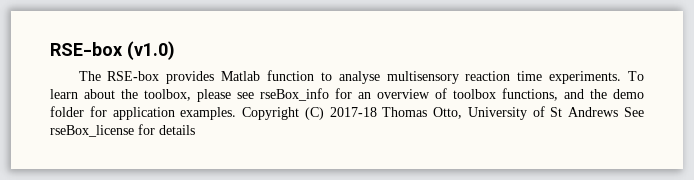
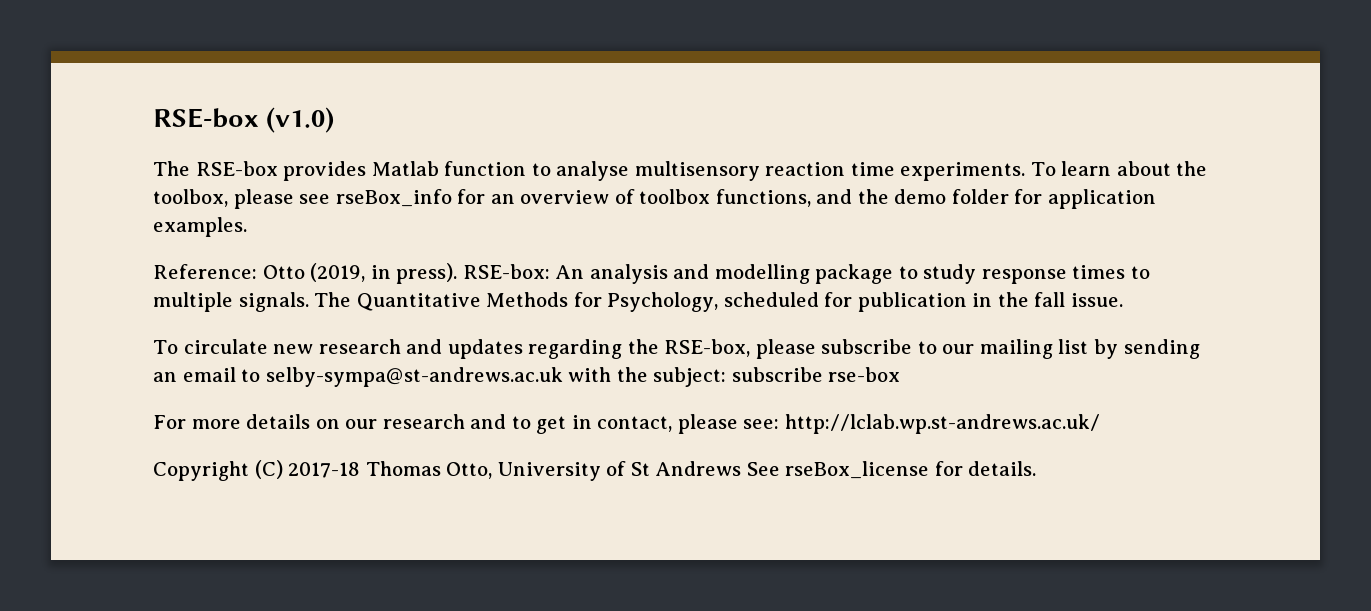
- To learn about the toolbox, please see rseBox_info for an overview of toolbox functions, and the demo folder for application examples. Copyright (C) 2017-18 Thomas Otto, University of St Andrews See rseBox_license for details
+ To learn about the toolbox, please see rseBox_info for an overview of toolbox functions, and the demo folder for application examples.
+ Reference: Otto (2019, in press). RSE-box: An analysis and modelling package to study response times to multiple signals. The Quantitative Methods for Psychology, scheduled for publication in the fall issue.
+ To circulate new research and updates regarding the RSE-box, please subscribe to our mailing list by sending an email to selby-sympa@st-andrews.ac.uk with the subject: subscribe rse-box
+ For more details on our research and to get in contact, please see: http://lclab.wp.st-andrews.ac.uk/
+ Copyright (C) 2017-18 Thomas Otto, University of St Andrews See rseBox_license for details.

